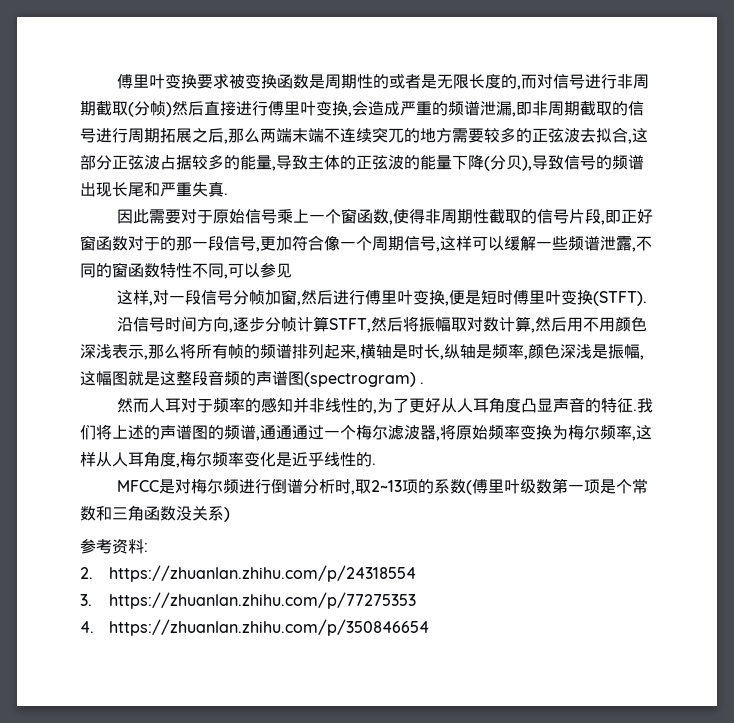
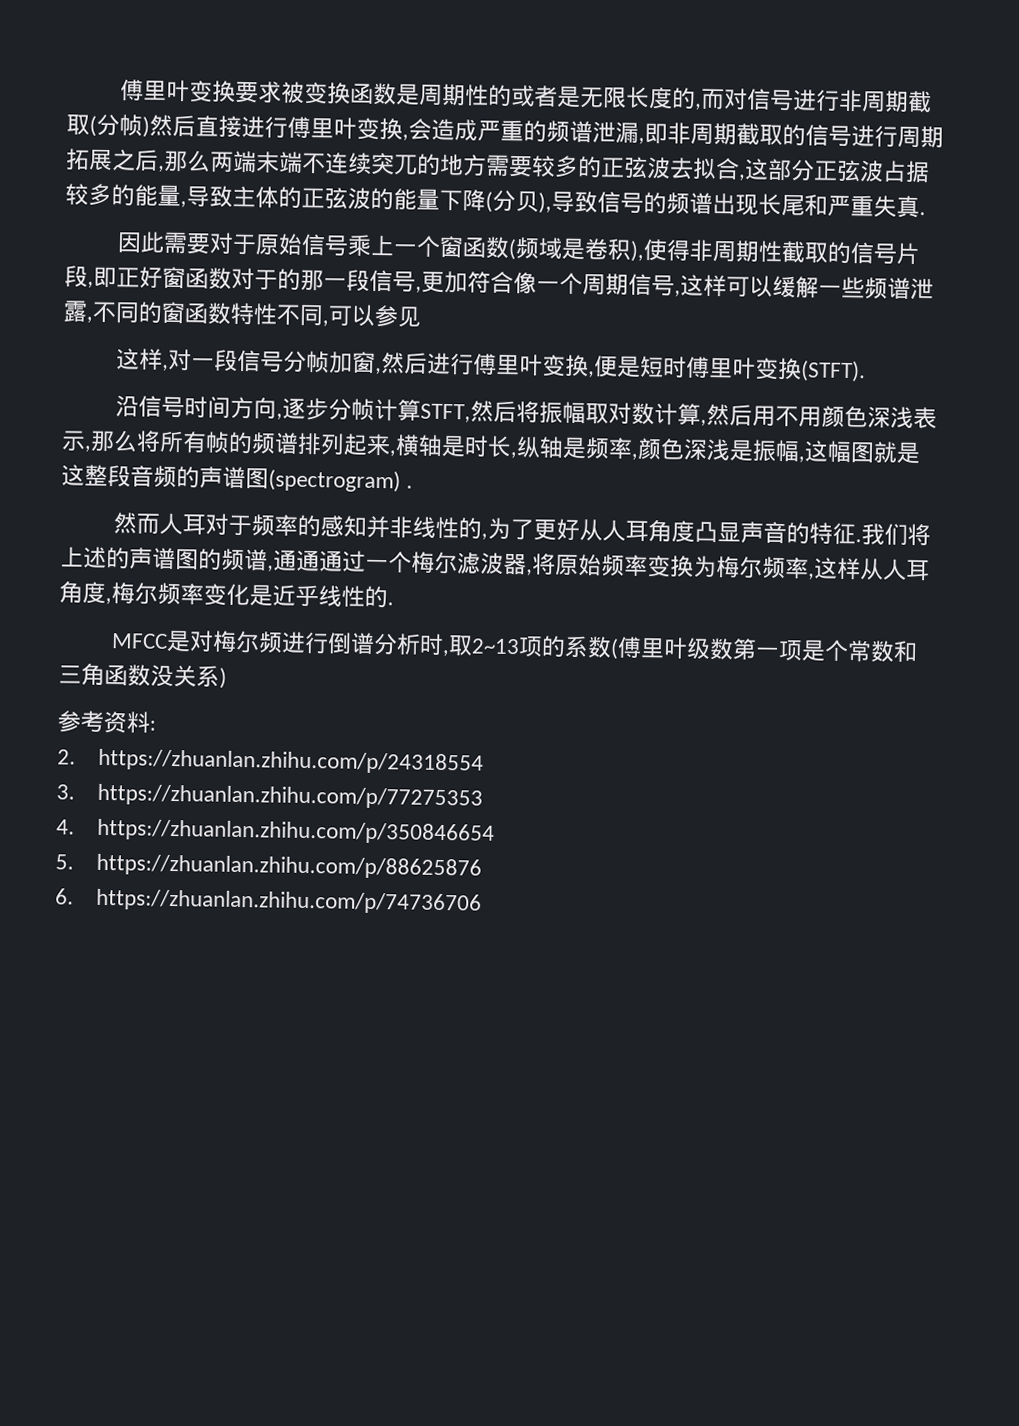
- 因此需要对于原始信号乘上一个窗函数,使得非周期性截取的信号片段,即正好窗函数对于的那一段信号,更加符合像一个周期信号,这样可以缓解一些频谱泄露,不同的窗函数特性不同,可以参见
+ 因此需要对于原始信号乘上一个窗函数(频域是卷积),使得非周期性截取的信号片段,即正好窗函数对于的那一段信号,更加符合像一个周期信号,这样可以缓解一些频谱泄露,不同的窗函数特性不同,可以参见
+ 5. https://zhuanlan.zhihu.com/p/88625876
+ 6. https://zhuanlan.zhihu.com/p/74736706

